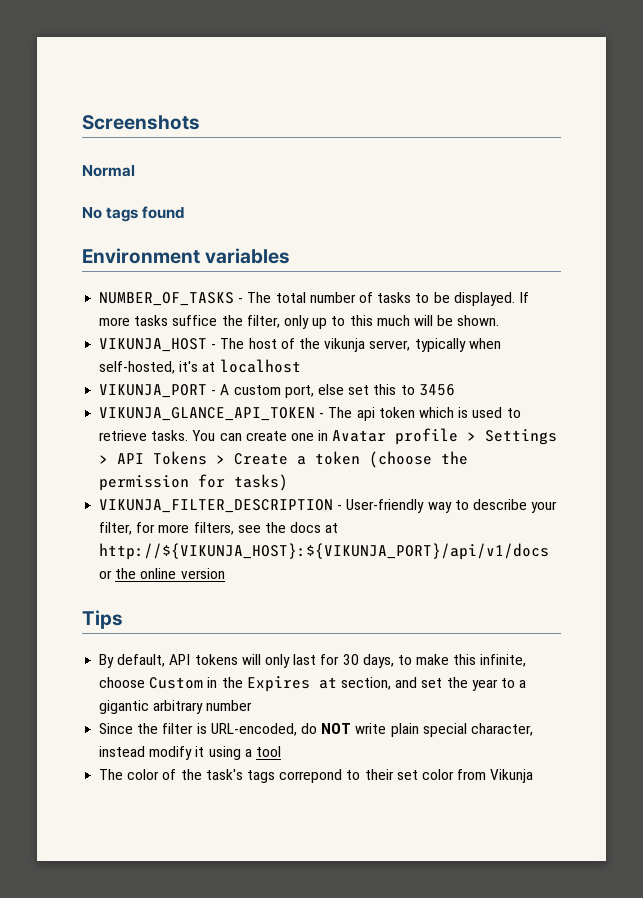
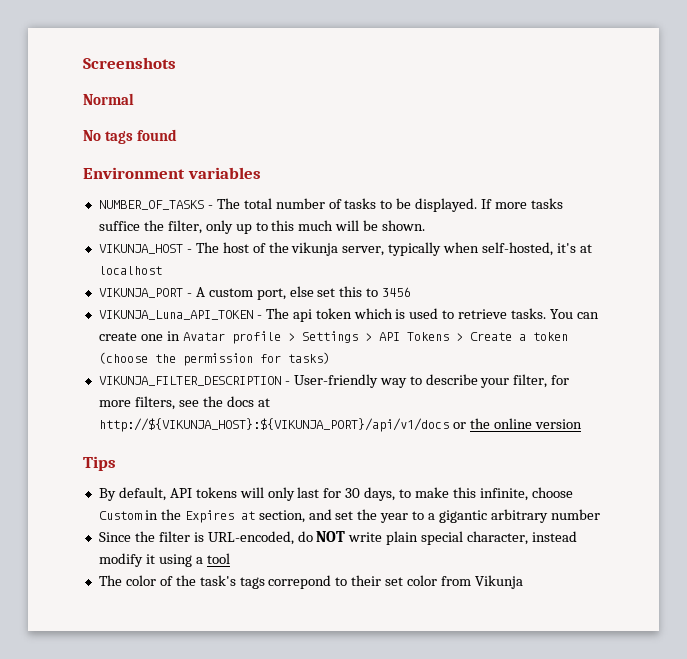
- VIKUNJA_GLANCE_API_TOKEN - The api token which is used to retrieve tasks.
+ VIKUNJA_Luna_API_TOKEN - The api token which is used to retrieve tasks.

